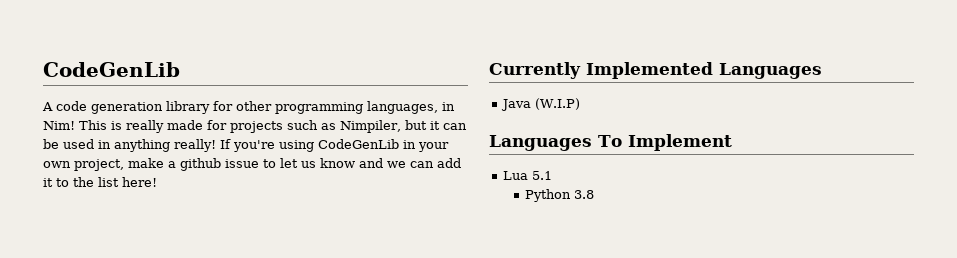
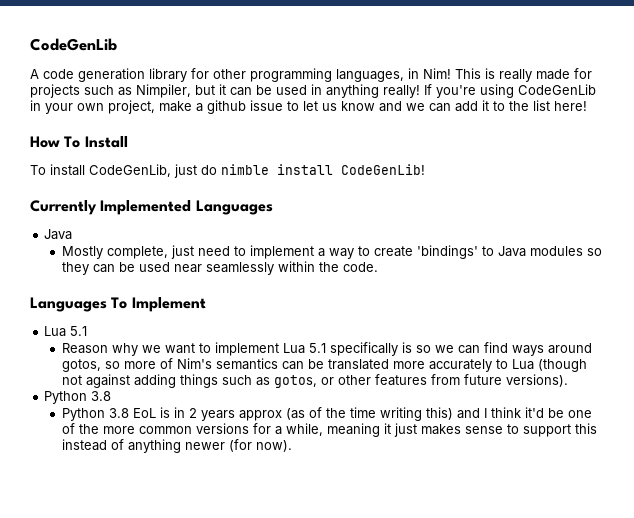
+ How To Install
+ To install CodeGenLib, just do nimble install CodeGenLib!
  Currently Implemented Languages
- Java (W.I.P)
+ Java
+ Mostly complete, just need to implement a way to create 'bindings' to Java modules so they can be used near seamlessly within the code.
+ Reason why we want to implement Lua 5.1 specifically is so we can find ways around gotos, so more of Nim's semantics can be translated more accurately to Lua (though not against adding things such as gotos, or other features from future versions).
  Python 3.8
+ Python 3.8 EoL is in 2 years approx (as of the time writing this) and I think it'd be one of the more common versions for a while, meaning it just makes sense to support this instead of anything newer (for now).

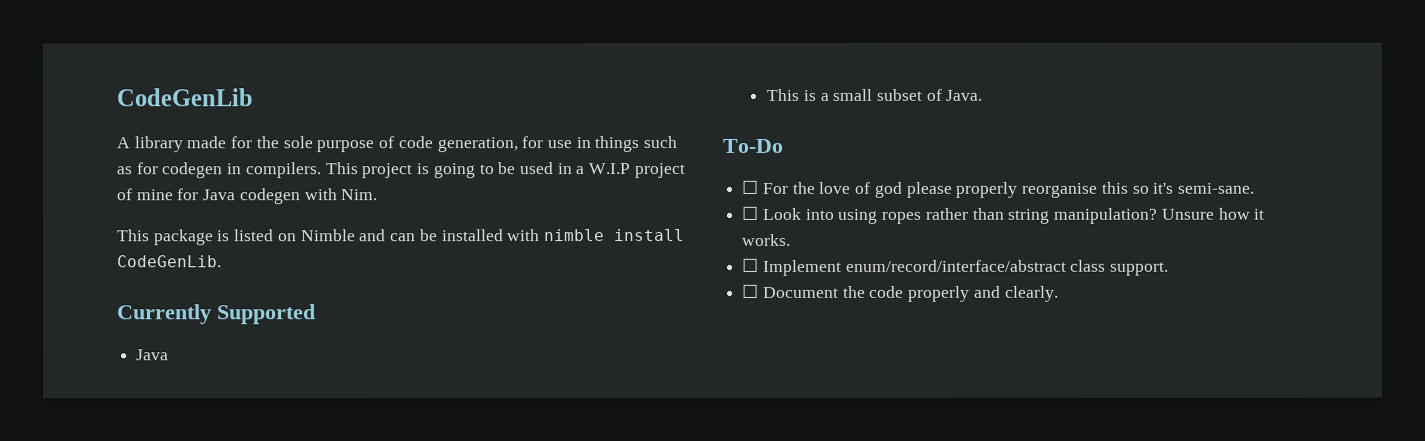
- A code generation library for other programming languages, in Nim! This is really made for projects such as Nimpiler, but it can be used in anything really! If you're using CodeGenLib in your own project, make a github issue to let us know and we can add it to the list here!
- How To Install
- To install CodeGenLib, just do nimble install CodeGenLib!
+ A library made for the sole purpose of code generation, for use in things such as for codegen in compilers. This project is going to be used in a W.I.P project of mine for Java codegen with Nim.
+ This package is listed on Nimble and can be installed with nimble install CodeGenLib.
- Currently Implemented Languages
+ Currently Supported
- Mostly complete, just need to implement a way to create 'bindings' to Java modules so they can be used near seamlessly within the code.
- Languages To Implement
- Lua 5.1
- Reason why we want to implement Lua 5.1 specifically is so we can find ways around gotos, so more of Nim's semantics can be translated more accurately to Lua (though not against adding things such as gotos, or other features from future versions).
- Python 3.8
- Python 3.8 EoL is in 2 years approx (as of the time writing this) and I think it'd be one of the more common versions for a while, meaning it just makes sense to support this instead of anything newer (for now).
+ This is a small subset of Java.
+ To-Do
+ ☐ For the love of god please properly reorganise this so it's semi-sane.
+ ☐ Look into using ropes rather than string manipulation? Unsure how it works.
+ ☐ Implement enum/record/interface/abstract class support.
+ ☐ Document the code properly and clearly.

